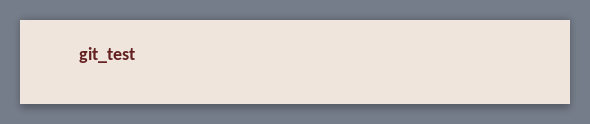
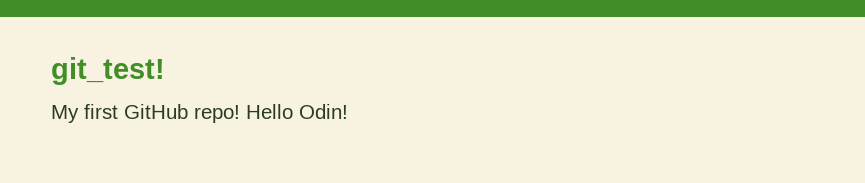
- git_test
+ git_test!
+ My first GitHub repo! Hello Odin!

